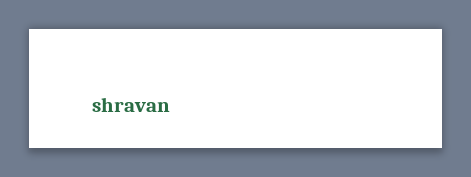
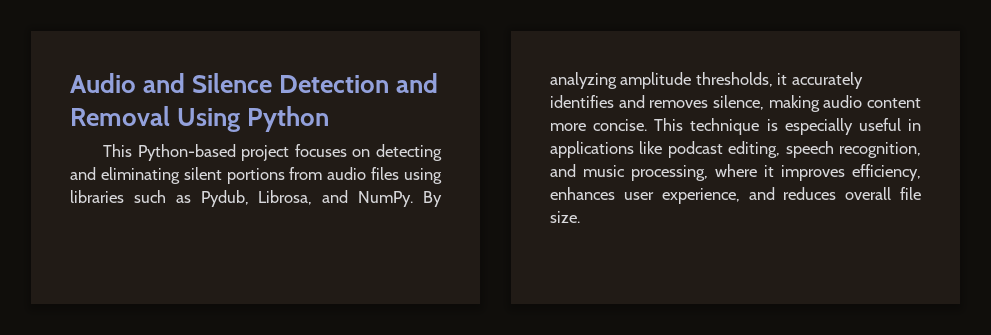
- shravan
+ Audio and Silence Detection and Removal Using Python
+ This Python-based project focuses on detecting and eliminating silent portions from audio files using libraries such as Pydub, Librosa, and NumPy. By analyzing amplitude thresholds, it accurately identifies and removes silence, making audio content more concise. This technique is especially useful in applications like podcast editing, speech recognition, and music processing, where it improves efficiency, enhances user experience, and reduces overall file size.

